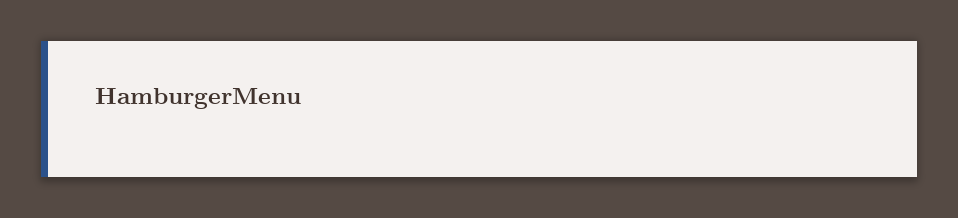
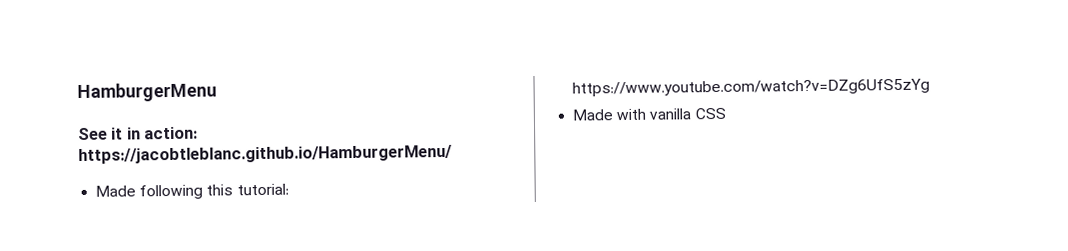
+ See it in action: https://jacobtleblanc.github.io/HamburgerMenu/
+ Made following this tutorial: https://www.youtube.com/watch?v=DZg6UfS5zYg
+ Made with vanilla CSS

